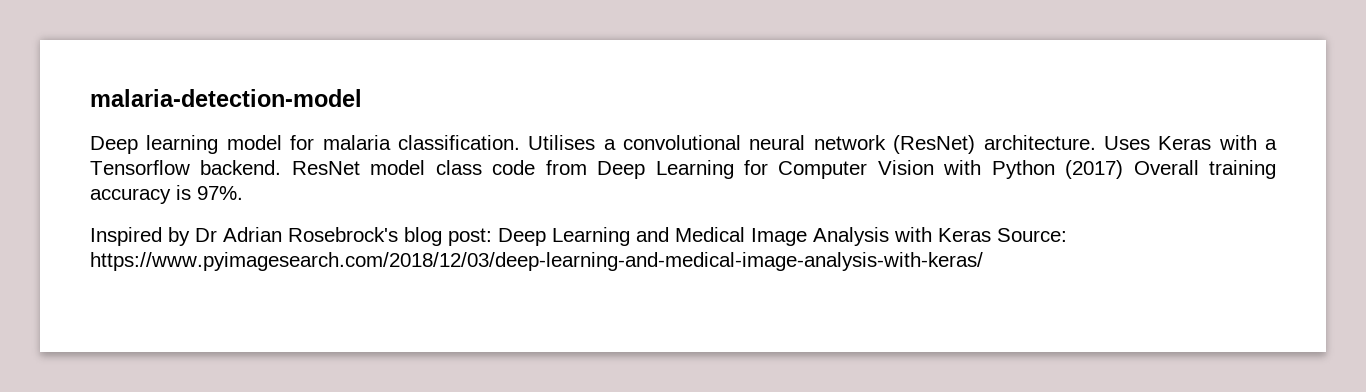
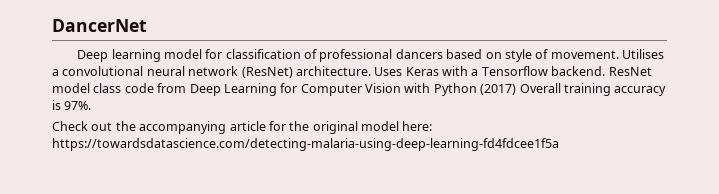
- malaria-detection-model
+ DancerNet
- Deep learning model for malaria classification.
+ Deep learning model for classification of professional dancers based on style of movement.
- Inspired by Dr Adrian Rosebrock's blog post: Deep Learning and Medical Image Analysis with Keras Source: https://www.pyimagesearch.com/2018/12/03/deep-learning-and-medical-image-analysis-with-keras/
+ Check out the accompanying article for the original model here: https://towardsdatascience.com/detecting-malaria-using-deep-learning-fd4fdcee1f5a

